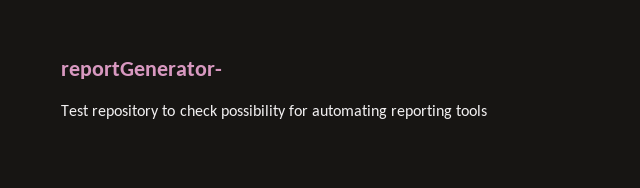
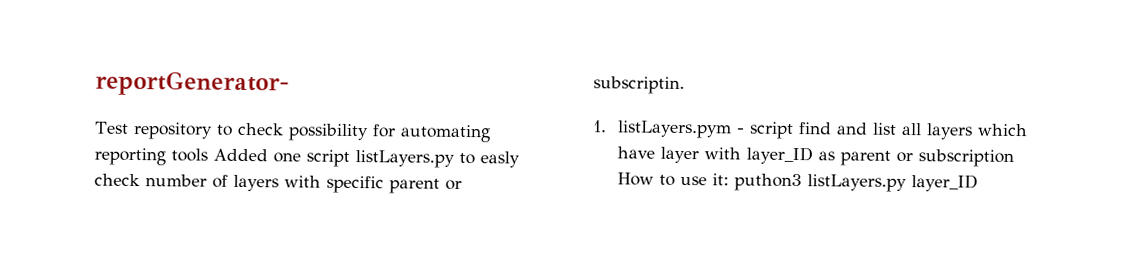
- Test repository to check possibility for automating reporting tools
+ Test repository to check possibility for automating reporting tools Added one script listLayers.py to easly check number of layers with specific parent or subscriptin.
+ 1. listLayers.pym - script find and list all layers which have layer with layer_ID as parent or subscription How to use it: puthon3 listLayers.py layer_ID

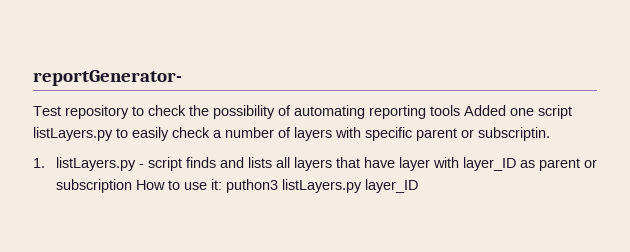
- Test repository to check possibility for automating reporting tools Added one script listLayers.py to easly check number of layers with specific parent or subscriptin.
+ Test repository to check the possibility of automating reporting tools Added one script listLayers.py to easily check a number of layers with specific parent or subscriptin.
- 1. listLayers.pym - script find and list all layers which have layer with layer_ID as parent or subscription How to use it: puthon3 listLayers.py layer_ID
+ 1. listLayers.py - script finds and lists all layers that have layer with layer_ID as parent or subscription How to use it: puthon3 listLayers.py layer_ID

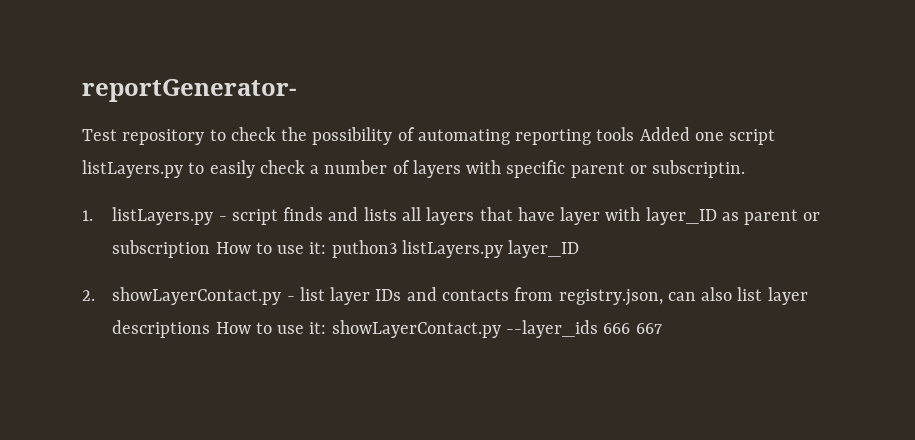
+ 2. showLayerContact.py - list layer IDs and contacts from registry.json, can also list layer descriptions How to use it: showLayerContact.py --layer_ids 666 667

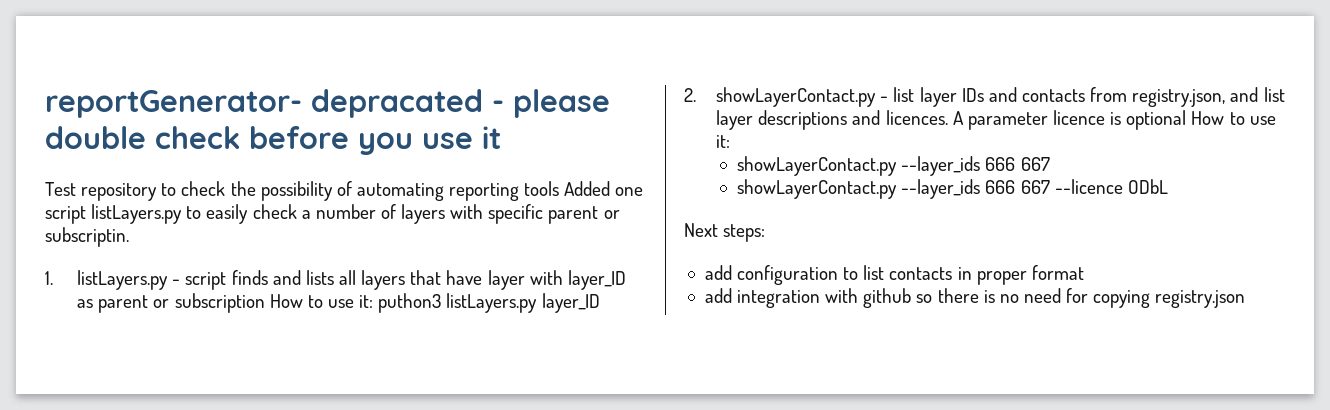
- reportGenerator-
+ reportGenerator- depracated - please double check before you use it
- 2. showLayerContact.py - list layer IDs and contacts from registry.json, can also list layer descriptions How to use it: showLayerContact.py --layer_ids 666 667
+ 2. showLayerContact.py - list layer IDs and contacts from registry.json, and list layer descriptions and licences. A parameter licence is optional How to use it:
+ showLayerContact.py --layer_ids 666 667
+ showLayerContact.py --layer_ids 666 667 --licence ODbL
+ Next steps:
+ add configuration to list contacts in proper format
+ add integration with github so there is no need for copying registry.json

